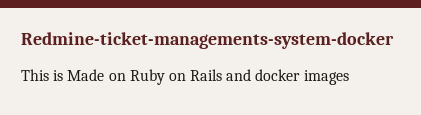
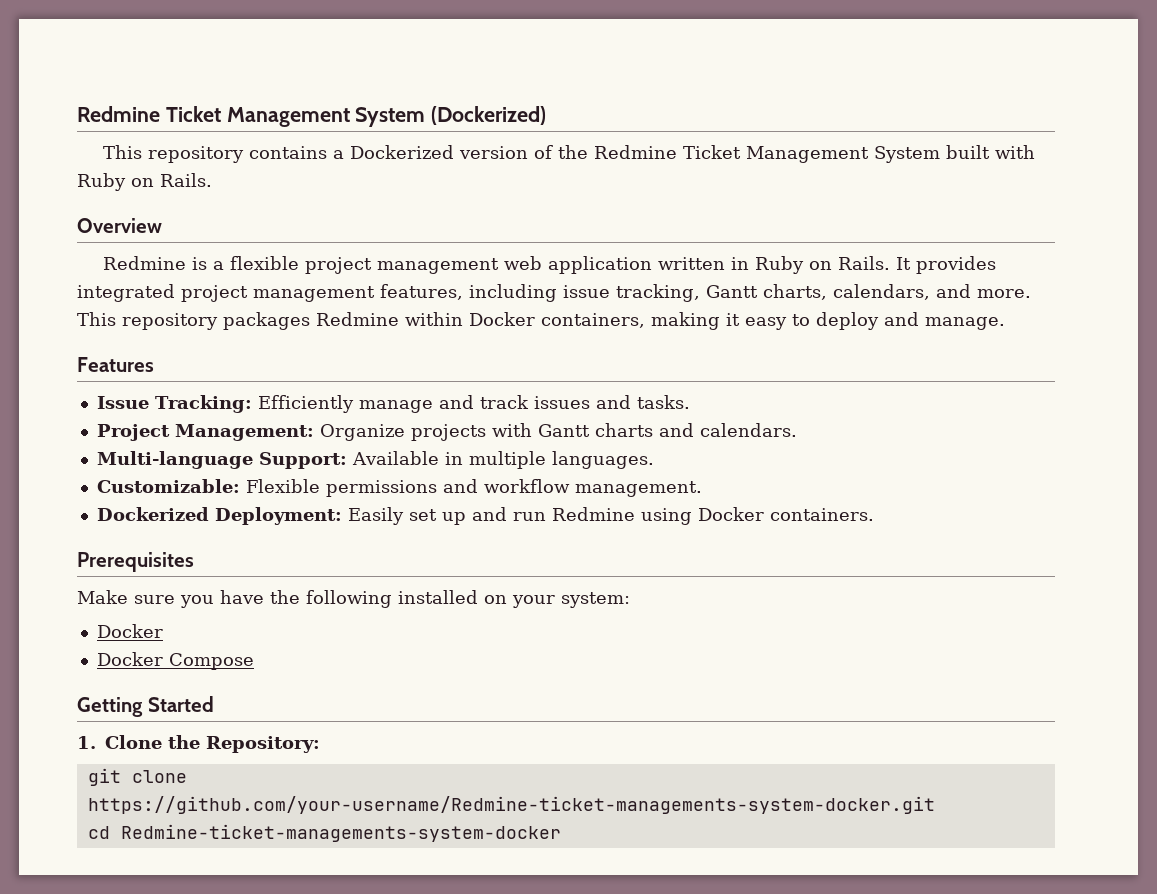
- Redmine-ticket-managements-system-docker
- This is Made on Ruby on Rails and docker images
+ Redmine Ticket Management System (Dockerized)
+ This repository contains a Dockerized version of the Redmine Ticket Management System built with Ruby on Rails.
+ Overview
+ Redmine is a flexible project management web application written in Ruby on Rails. It provides integrated project management features, including issue tracking, Gantt charts, calendars, and more. This repository packages Redmine within Docker containers, making it easy to deploy and manage.
+ Features
+ Issue Tracking: Efficiently manage and track issues and tasks.
+ Project Management: Organize projects with Gantt charts and calendars.
+ Multi-language Support: Available in multiple languages.
+ Customizable: Flexible permissions and workflow management.
+ Dockerized Deployment: Easily set up and run Redmine using Docker containers.
+ Prerequisites
+ Make sure you have the following installed on your system:
+ Docker
+ Docker Compose
+ Getting Started
+ 1. Clone the Repository:
+ git clone https://github.com/your-username/Redmine-ticket-managements-system-docker.git
+ cd Redmine-ticket-managements-system-docker

